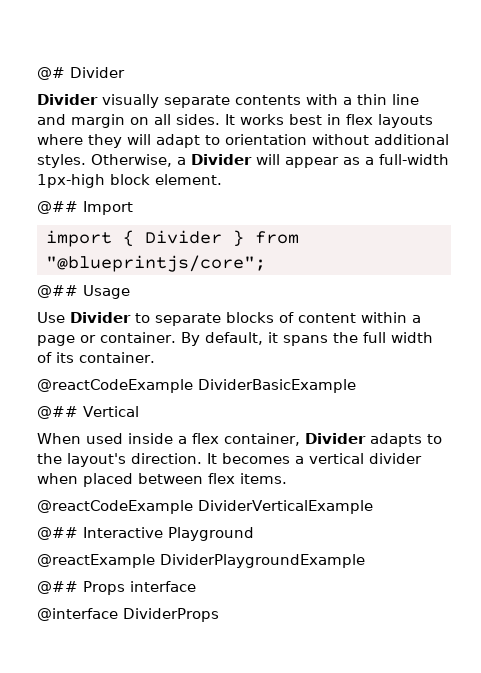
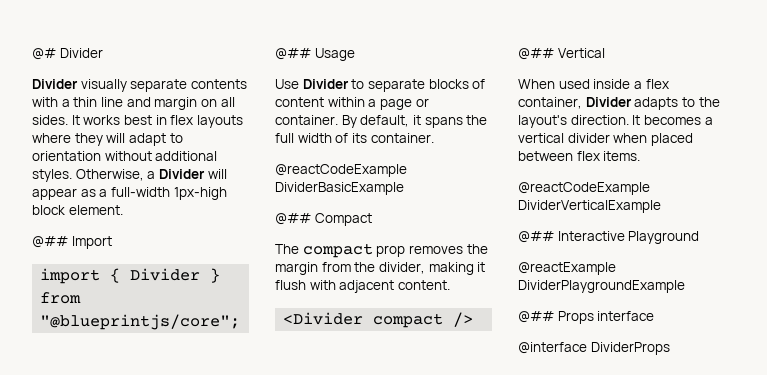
+ @## Compact
+ The compact prop removes the margin from the divider, making it flush with adjacent content.
+ <Divider compact />

